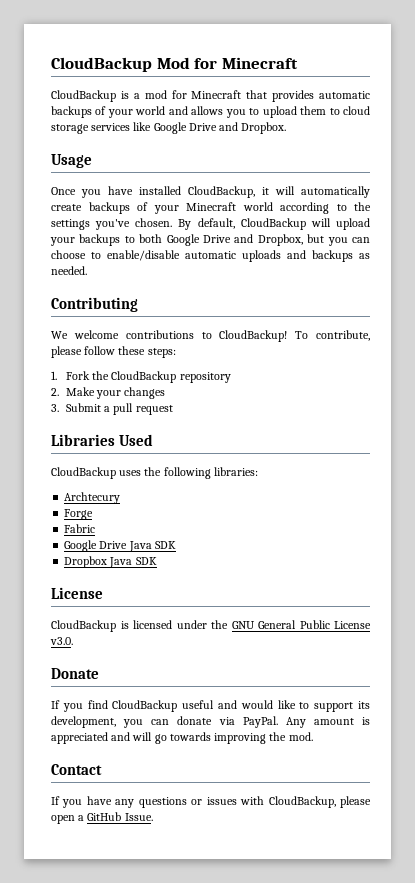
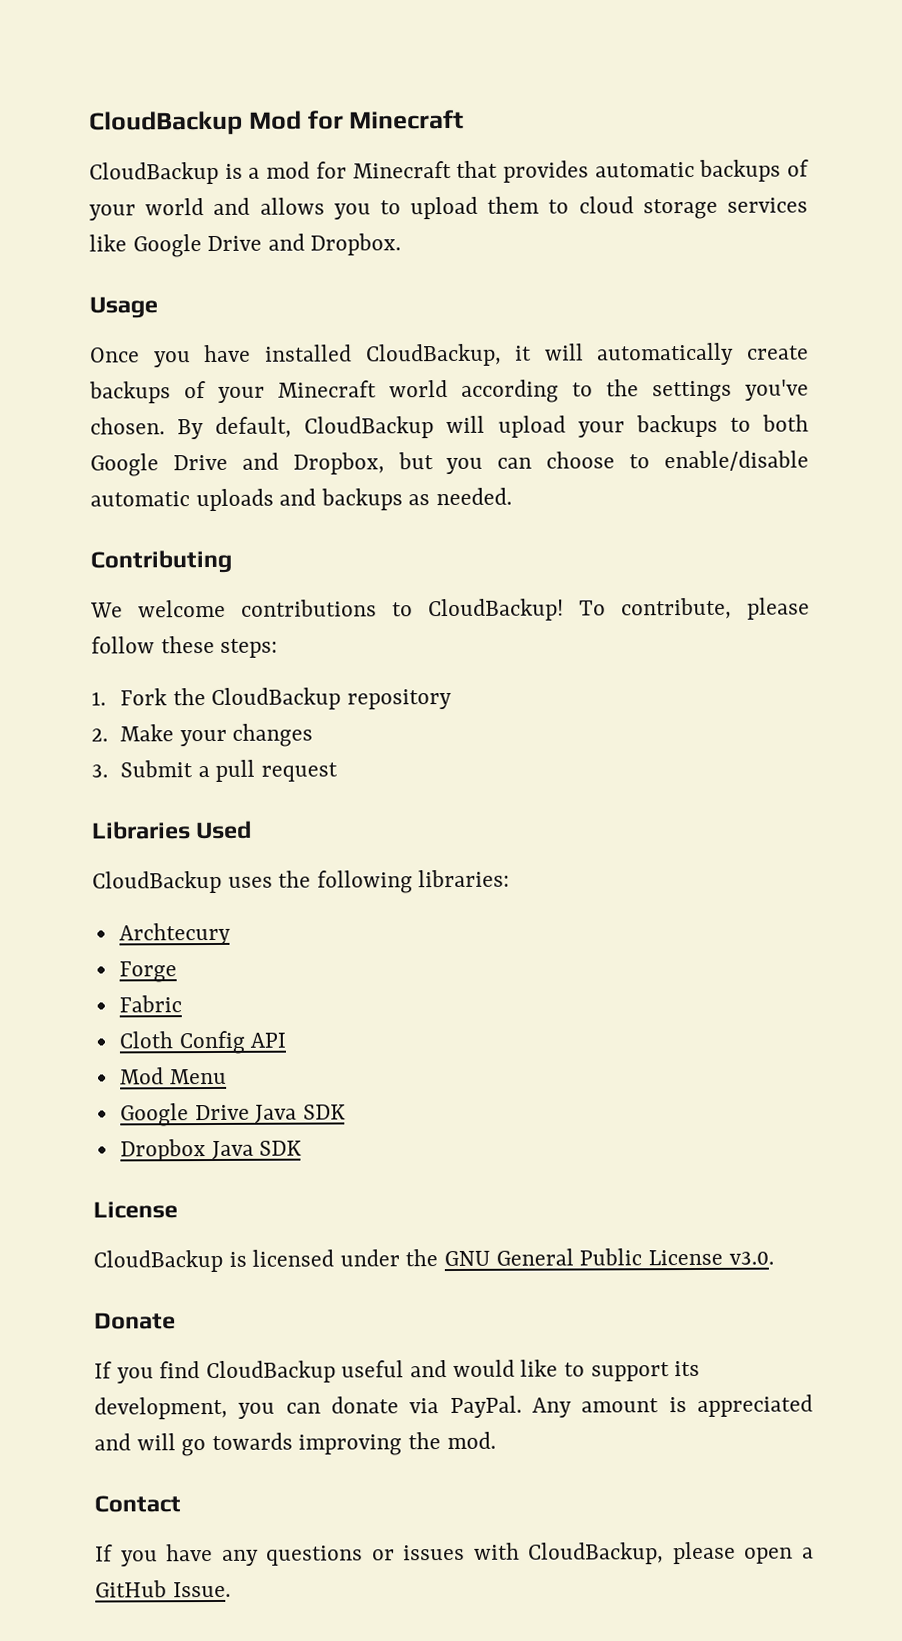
+ Cloth Config API
+ Mod Menu

